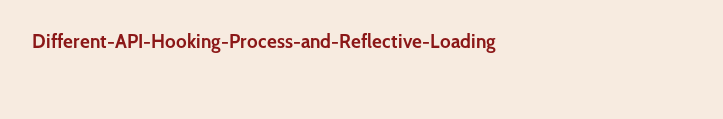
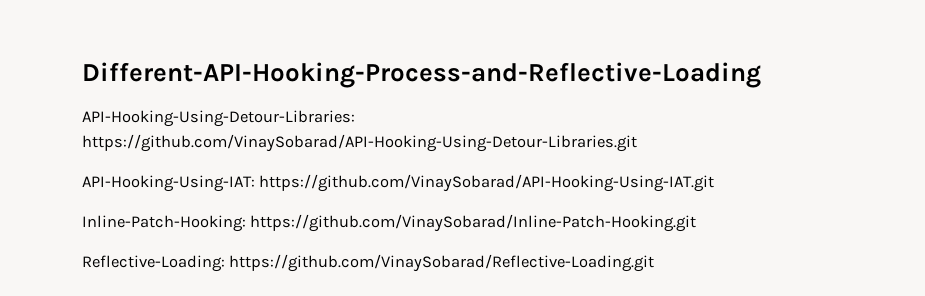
+ API-Hooking-Using-Detour-Libraries: https://github.com/VinaySobarad/API-Hooking-Using-Detour-Libraries.git
+ API-Hooking-Using-IAT: https://github.com/VinaySobarad/API-Hooking-Using-IAT.git
+ Inline-Patch-Hooking: https://github.com/VinaySobarad/Inline-Patch-Hooking.git
+ Reflective-Loading: https://github.com/VinaySobarad/Reflective-Loading.git

